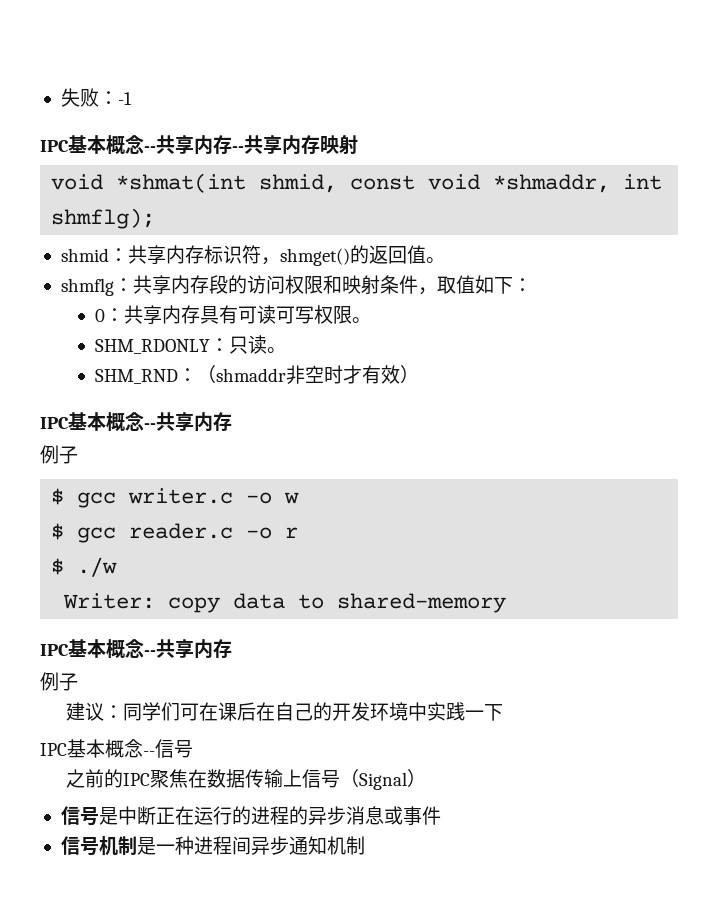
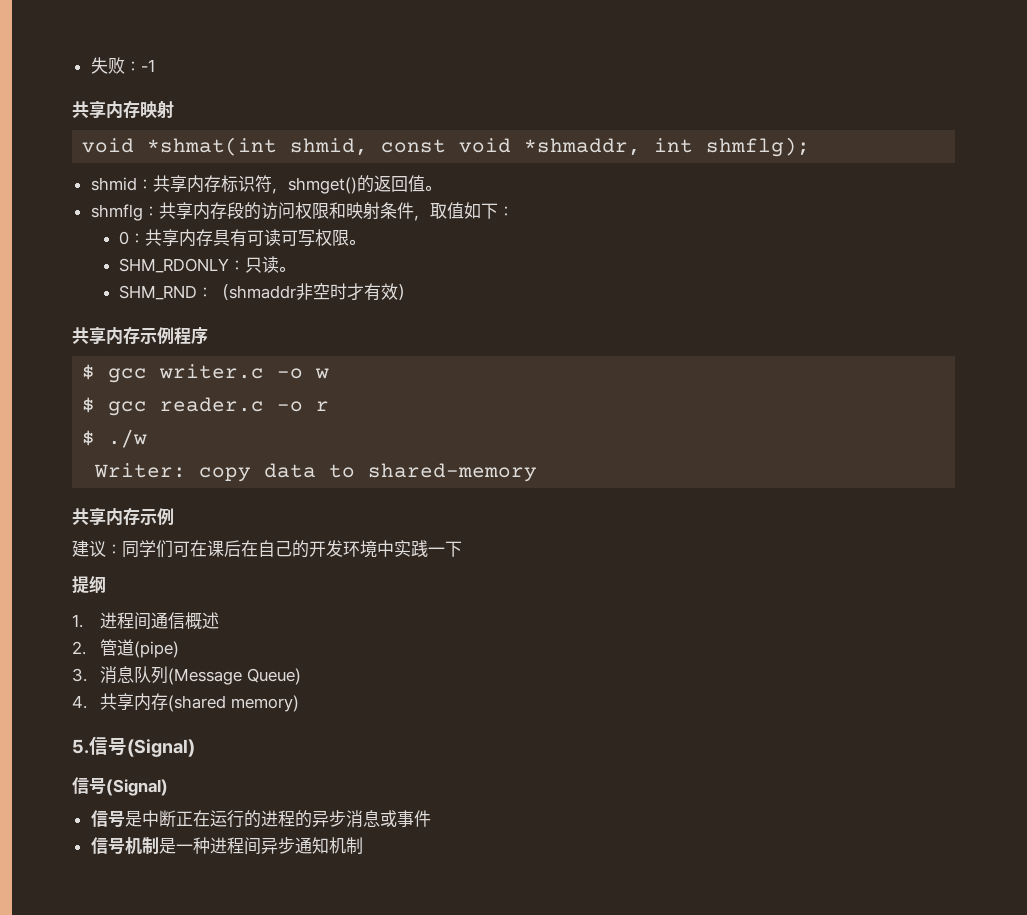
- IPC基本概念--共享内存--共享内存映射
+ 共享内存映射
  SHM_RND：（shmaddr非空时才有效）
- IPC基本概念--共享内存
- 例子
+ 共享内存示例程序
  Writer: copy data to shared-memory
- IPC基本概念--共享内存
- 例子
+ 共享内存示例
- IPC基本概念--信号
- 之前的IPC聚焦在数据传输上信号（Signal）
+ 提纲
+ 1.进程间通信概述
+ 2.管道(pipe)
+ 3.消息队列(Message Queue)
+ 4.共享内存(shared memory)
+ 5.信号(Signal)
+ 信号(Signal)

